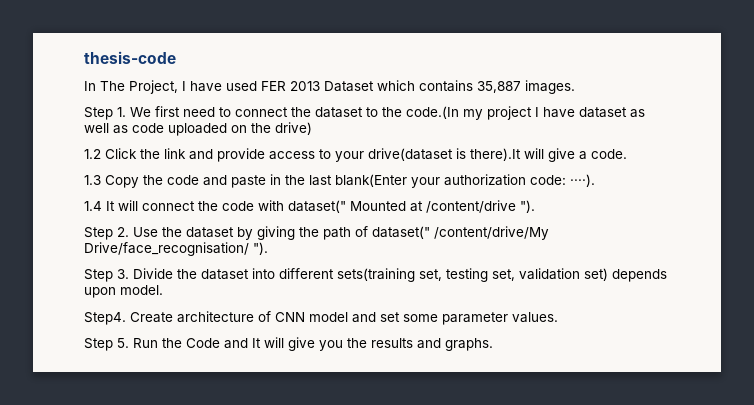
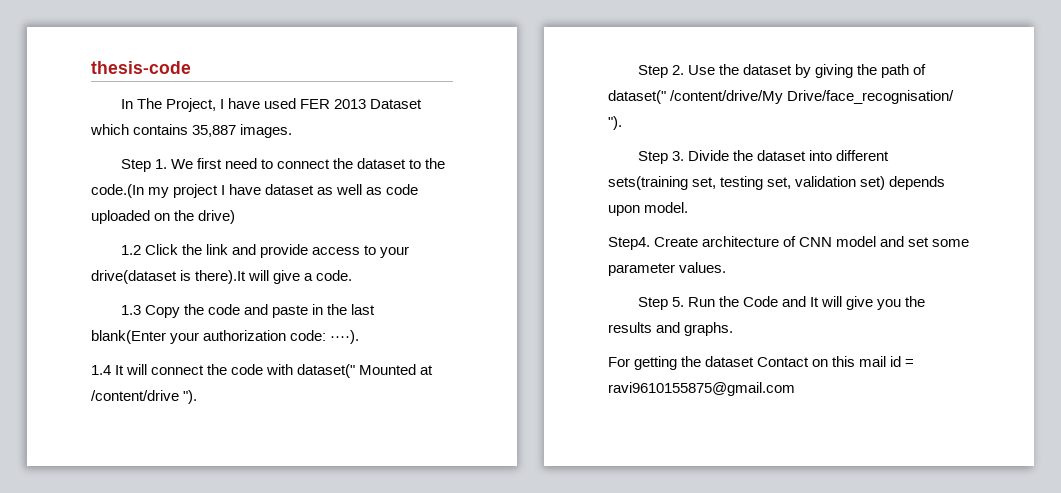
+ For getting the dataset Contact on this mail id = ravi9610155875@gmail.com

